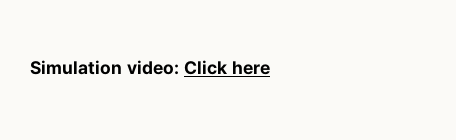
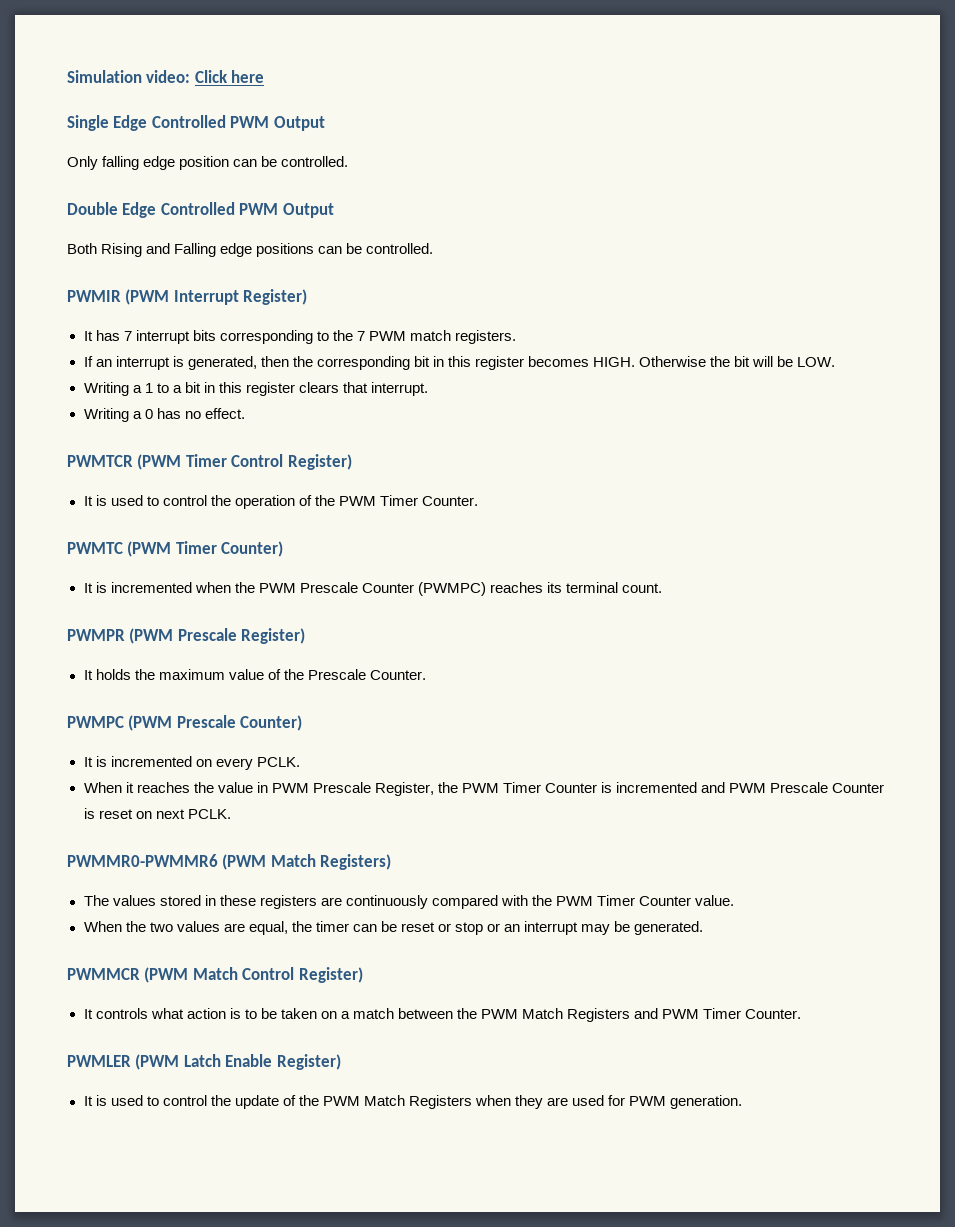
+ Single Edge Controlled PWM Output
+ Only falling edge position can be controlled.
+ Double Edge Controlled PWM Output
+ Both Rising and Falling edge positions can be controlled.
+ PWMIR (PWM Interrupt Register)
+ It has 7 interrupt bits corresponding to the 7 PWM match registers.
+ If an interrupt is generated, then the corresponding bit in this register becomes HIGH. Otherwise the bit will be LOW.
+ Writing a 1 to a bit in this register clears that interrupt.
+ Writing a 0 has no effect.
+ PWMTCR (PWM Timer Control Register)
+ It is used to control the operation of the PWM Timer Counter.
+ PWMTC (PWM Timer Counter)
+ It is incremented when the PWM Prescale Counter (PWMPC) reaches its terminal count.
+ PWMPR (PWM Prescale Register)
+ It holds the maximum value of the Prescale Counter.
+ PWMPC (PWM Prescale Counter)
+ It is incremented on every PCLK.
+ When it reaches the value in PWM Prescale Register, the PWM Timer Counter is incremented and PWM Prescale Counter is reset on next PCLK.
+ PWMMR0-PWMMR6 (PWM Match Registers)
+ The values stored in these registers are continuously compared with the PWM Timer Counter value.
+ When the two values are equal, the timer can be reset or stop or an interrupt may be generated.
+ PWMMCR (PWM Match Control Register)
+ It controls what action is to be taken on a match between the PWM Match Registers and PWM Timer Counter.
+ PWMLER (PWM Latch Enable Register)
+ It is used to control the update of the PWM Match Registers when they are used for PWM generation.

